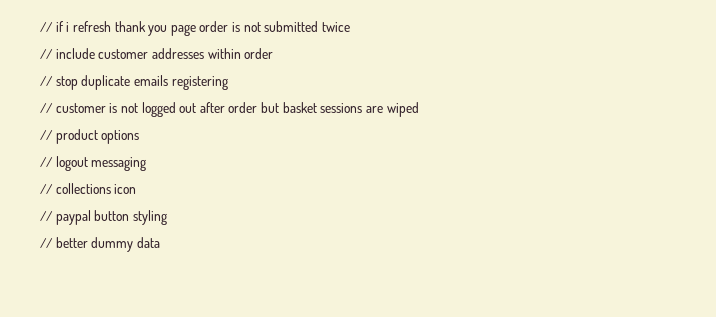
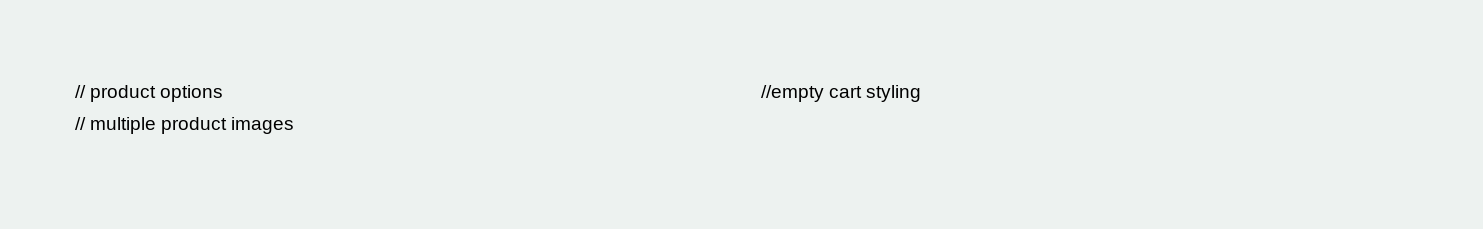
- // if i refresh thank you page order is not submitted twice
- // include customer addresses within order
- // stop duplicate emails registering
- // customer is not logged out after order but basket sessions are wiped
  // product options
- // logout messaging
- // collections icon
- // paypal button styling
- // better dummy data
+ // multiple product images
+ //empty cart styling

